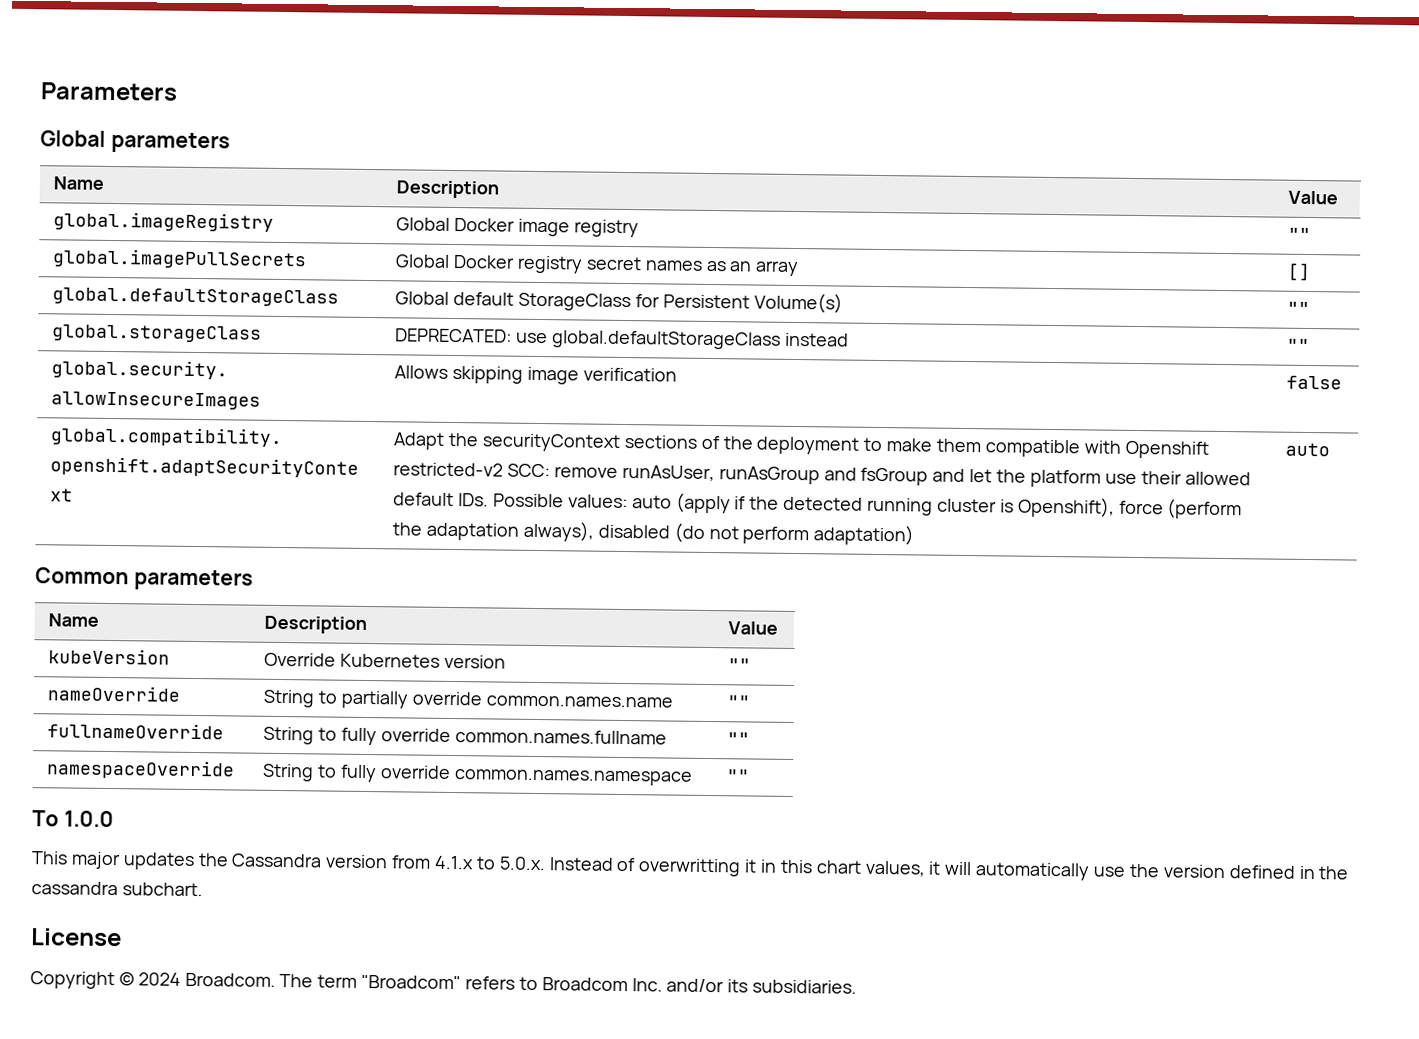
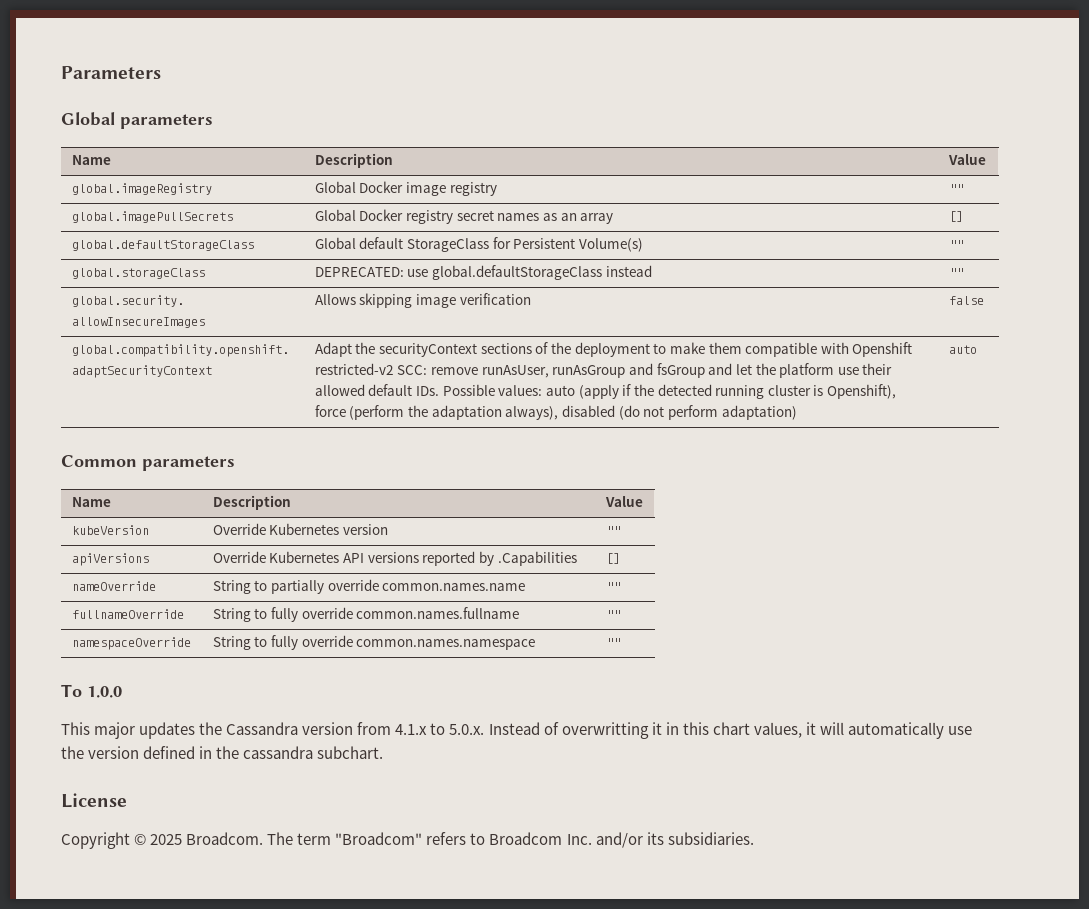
+ apiVersions | Override Kubernetes API versions reported by .Capabilities | []
- Copyright © 2024 Broadcom.
+ Copyright © 2025 Broadcom.

